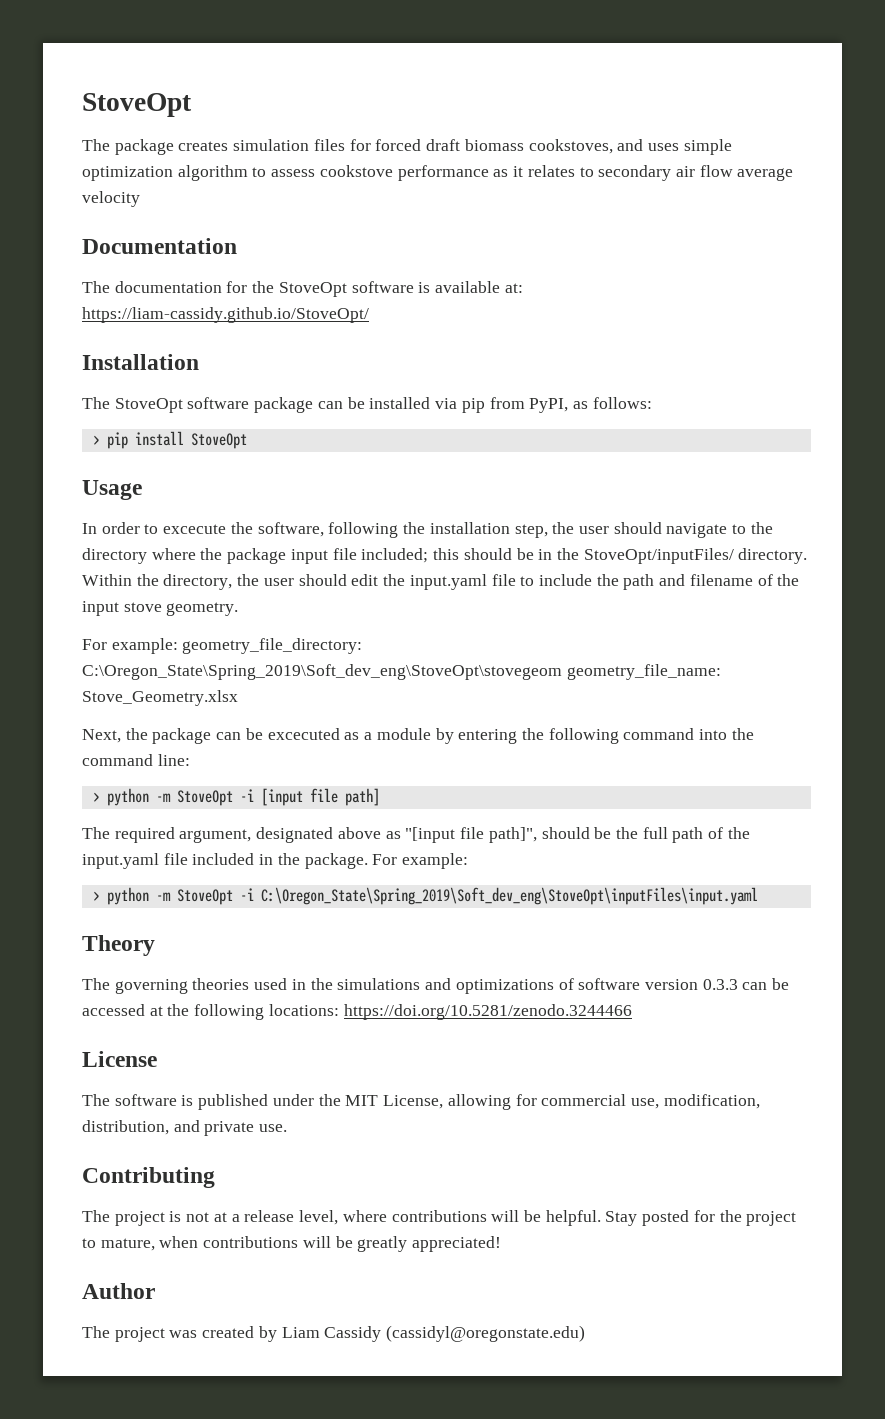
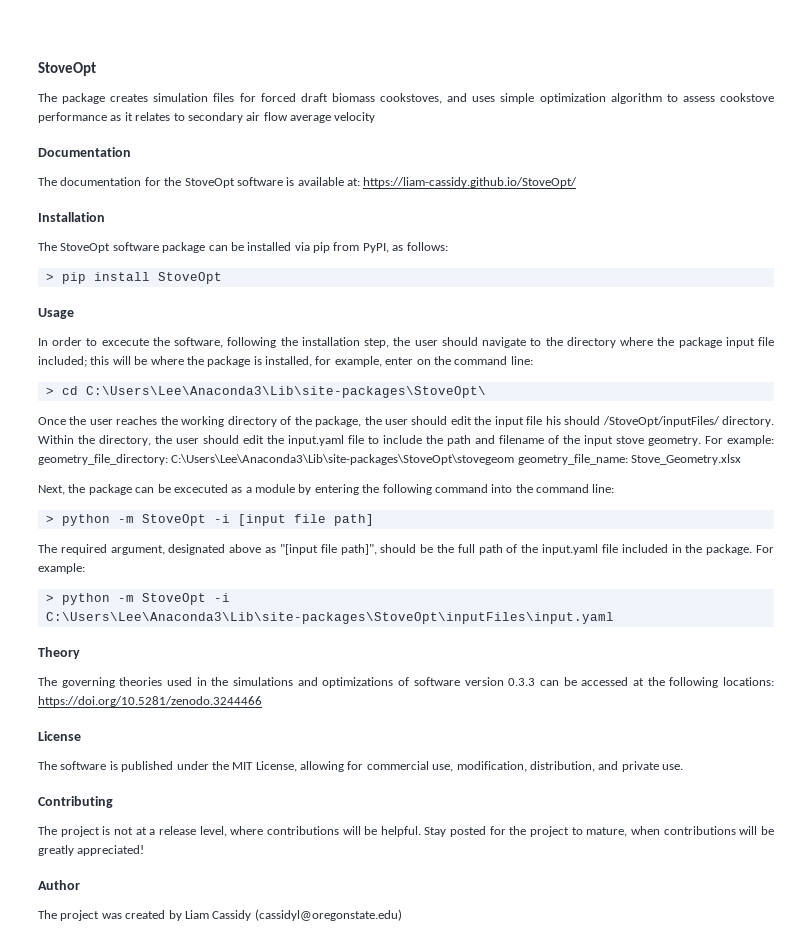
- In order to excecute the software, following the installation step, the user should navigate to the directory where the package input file included; this should be in the StoveOpt/inputFiles/ directory.
+ In order to excecute the software, following the installation step, the user should navigate to the directory where the package input file included; this will be where the package is installed, for example, enter on the command line:
+ > cd C:\Users\Lee\Anaconda3\Lib\site-packages\StoveOpt\
+ Once the user reaches the working directory of the package, the user should edit the input file his should /StoveOpt/inputFiles/ directory.
- Within the directory, the user should edit the input.yaml file to include the path and filename of the input stove geometry.
- For example: geometry_file_directory: C:\Oregon_State\Spring_2019\Soft_dev_eng\StoveOpt\stovegeom geometry_file_name: Stove_Geometry.xlsx
+ Within the directory, the user should edit the input.yaml file to include the path and filename of the input stove geometry. For example: geometry_file_directory: C:\Users\Lee\Anaconda3\Lib\site-packages\StoveOpt\stovegeom geometry_file_name: Stove_Geometry.xlsx
- > python -m StoveOpt -i C:\Oregon_State\Spring_2019\Soft_dev_eng\StoveOpt\inputFiles\input.yaml
+ > python -m StoveOpt -i C:\Users\Lee\Anaconda3\Lib\site-packages\StoveOpt\inputFiles\input.yaml

